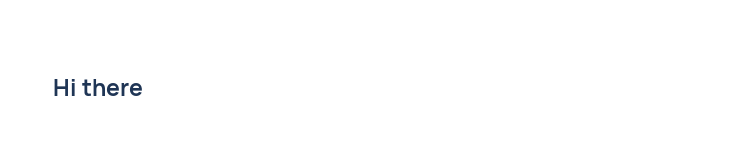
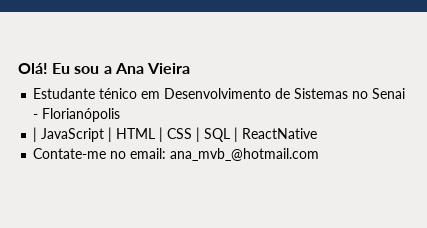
- Hi there
+ Olá! Eu sou a Ana Vieira
+ Estudante ténico em Desenvolvimento de Sistemas no Senai - Florianópolis
+ | JavaScript | HTML | CSS | SQL | ReactNative
+ Contate-me no email: ana_mvb_@hotmail.com

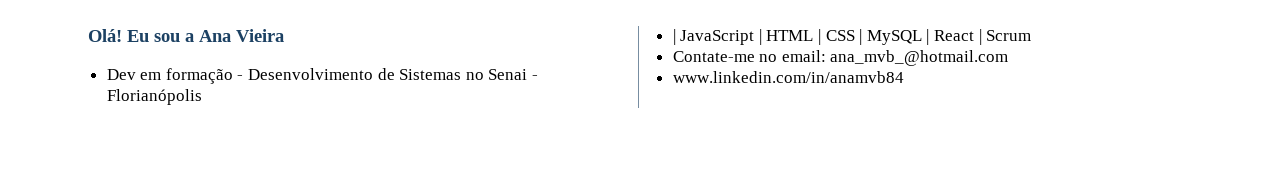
- Estudante ténico em Desenvolvimento de Sistemas no Senai - Florianópolis
+ Dev em formação - Desenvolvimento de Sistemas no Senai - Florianópolis
- | JavaScript | HTML | CSS | SQL | ReactNative
+ | JavaScript | HTML | CSS | MySQL | React | Scrum
+ www.linkedin.com/in/anamvb84

